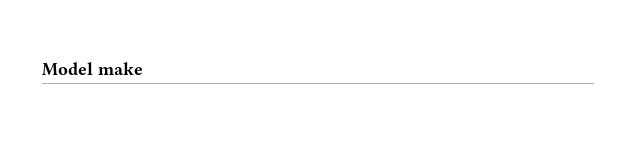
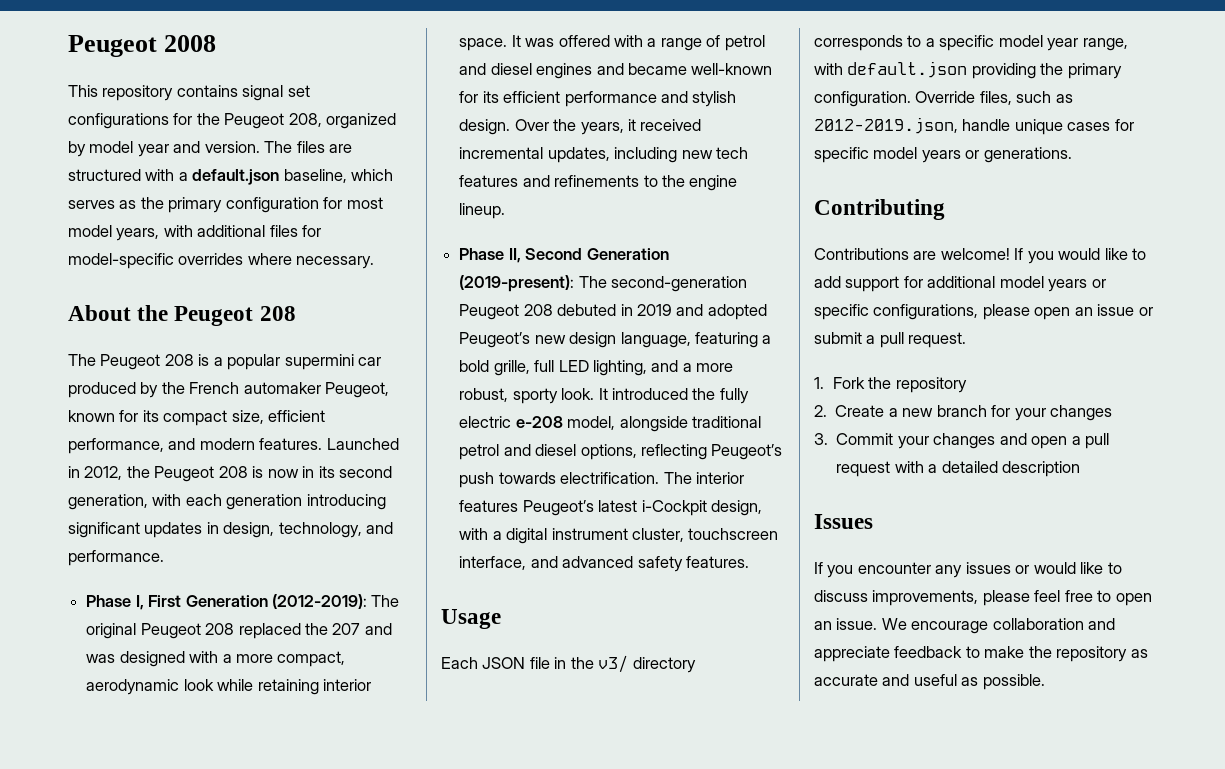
- Model make
+ Peugeot 2008
+ This repository contains signal set configurations for the Peugeot 208, organized by model year and version. The files are structured with a default.json baseline, which serves as the primary configuration for most model years, with additional files for model-specific overrides where necessary.
+ About the Peugeot 208
+ The Peugeot 208 is a popular supermini car produced by the French automaker Peugeot, known for its compact size, efficient performance, and modern features. Launched in 2012, the Peugeot 208 is now in its second generation, with each generation introducing significant updates in design, technology, and performance.
+ Phase I, First Generation (2012-2019): The original Peugeot 208 replaced the 207 and was designed with a more compact, aerodynamic look while retaining interior space. It was offered with a range of petrol and diesel engines and became well-known for its efficient performance and stylish design. Over the years, it received incremental updates, including new tech features and refinements to the engine lineup.
+ Phase II, Second Generation (2019-present): The second-generation Peugeot 208 debuted in 2019 and adopted Peugeot’s new design language, featuring a bold grille, full LED lighting, and a more robust, sporty look. It introduced the fully electric e-208 model, alongside traditional petrol and diesel options, reflecting Peugeot’s push towards electrification. The interior features Peugeot’s latest i-Cockpit design, with a digital instrument cluster, touchscreen interface, and advanced safety features.
+ Usage
+ Each JSON file in the v3/ directory corresponds to a specific model year range, with default.json providing the primary configuration. Override files, such as 2012-2019.json, handle unique cases for specific model years or generations.
+ Contributing
+ Contributions are welcome! If you would like to add support for additional model years or specific configurations, please open an issue or submit a pull request.
+ 1. Fork the repository
+ 2. Create a new branch for your changes
+ 3. Commit your changes and open a pull request with a detailed description
+ Issues
+ If you encounter any issues or would like to discuss improvements, please feel free to open an issue. We encourage collaboration and appreciate feedback to make the repository as accurate and useful as possible.

